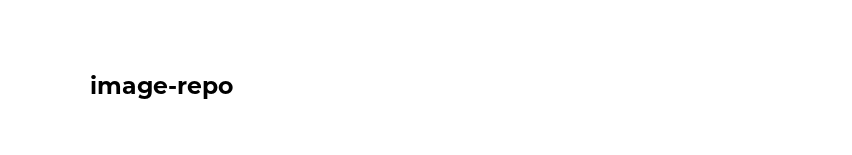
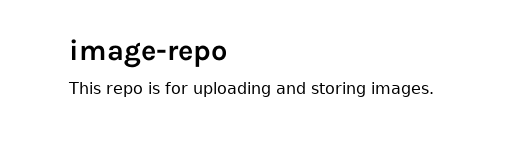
+ This repo is for uploading and storing images.

